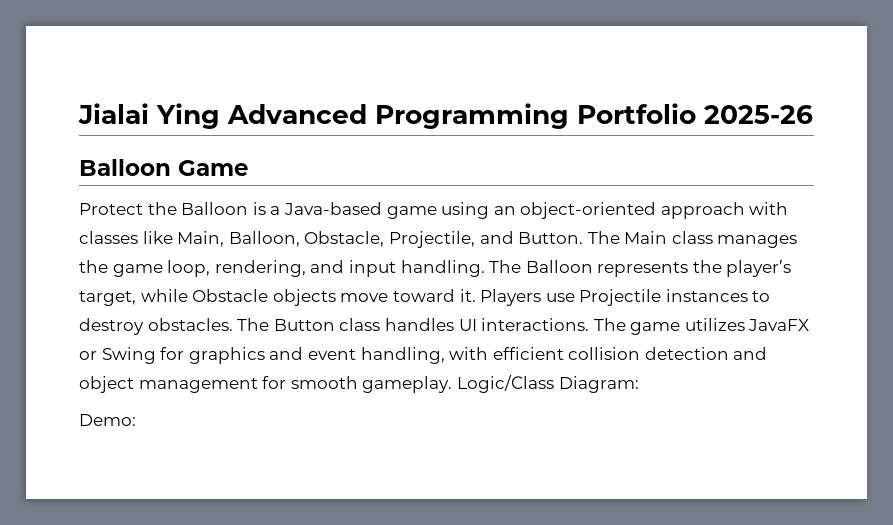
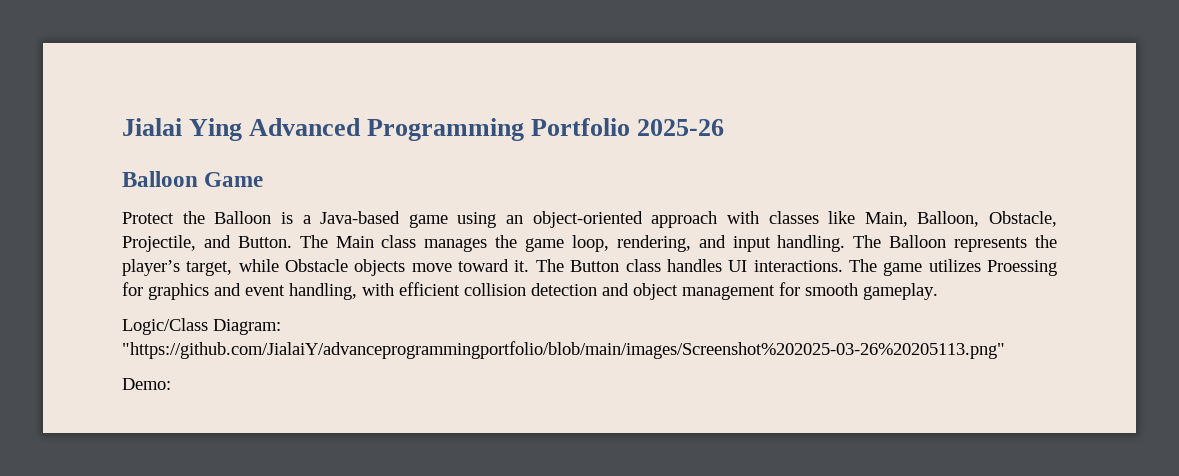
- Players use Projectile instances to destroy obstacles.
- The game utilizes JavaFX or Swing for graphics and event handling, with efficient collision detection and object management for smooth gameplay. Logic/Class Diagram:
+ The game utilizes Proessing for graphics and event handling, with efficient collision detection and object management for smooth gameplay.
+ Logic/Class Diagram: "https://github.com/JialaiY/advanceprogrammingportfolio/blob/main/images/Screenshot%202025-03-26%20205113.png"

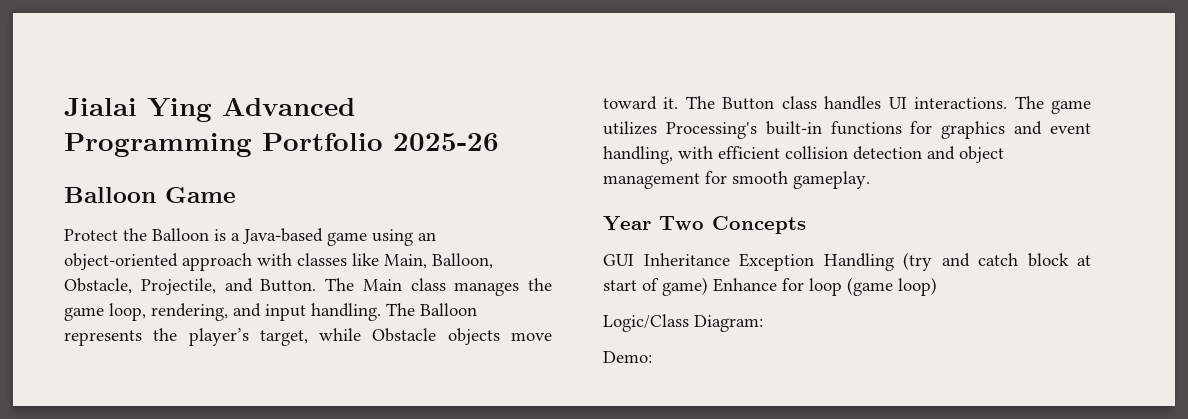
- The game utilizes Proessing for graphics and event handling, with efficient collision detection and object management for smooth gameplay.
+ The game utilizes Processing's built-in functions for graphics and event handling, with efficient collision detection and object management for smooth gameplay.
+ Year Two Concepts
+ GUI Inheritance Exception Handling (try and catch block at start of game) Enhance for loop (game loop)
- Logic/Class Diagram: "https://github.com/JialaiY/advanceprogrammingportfolio/blob/main/images/Screenshot%202025-03-26%20205113.png"
+ Logic/Class Diagram:

